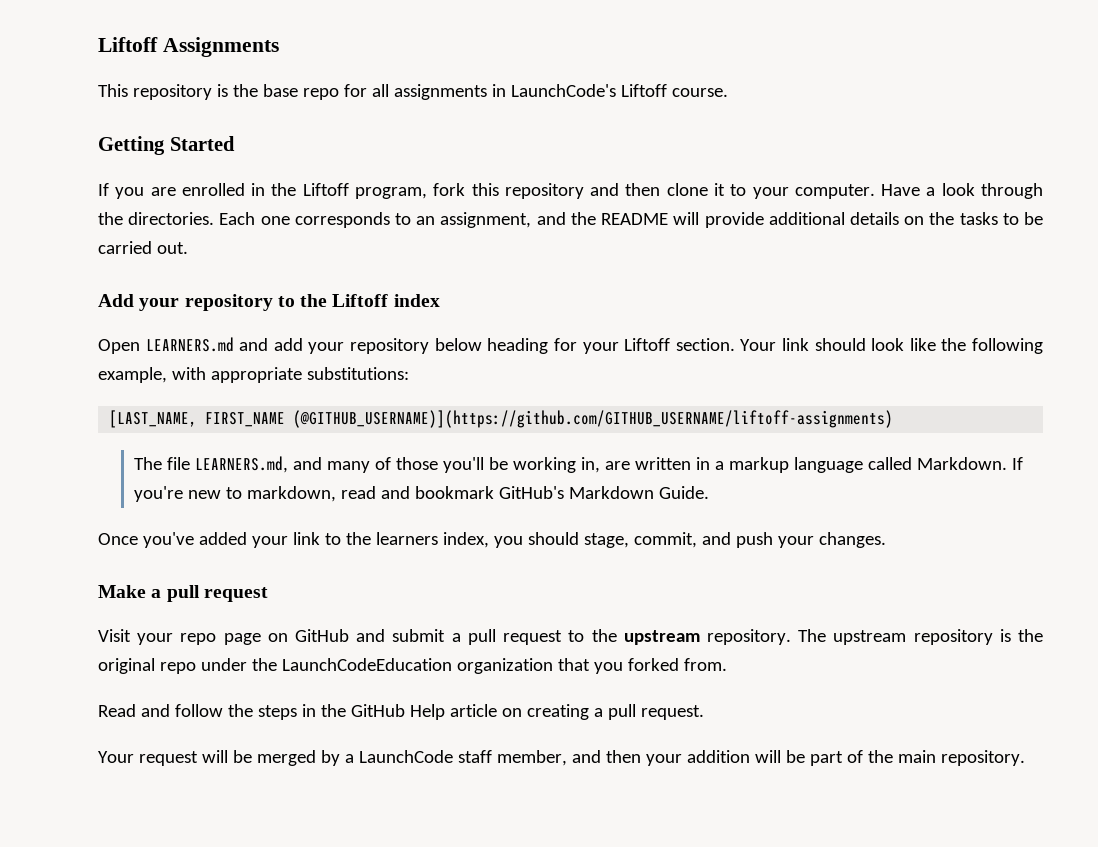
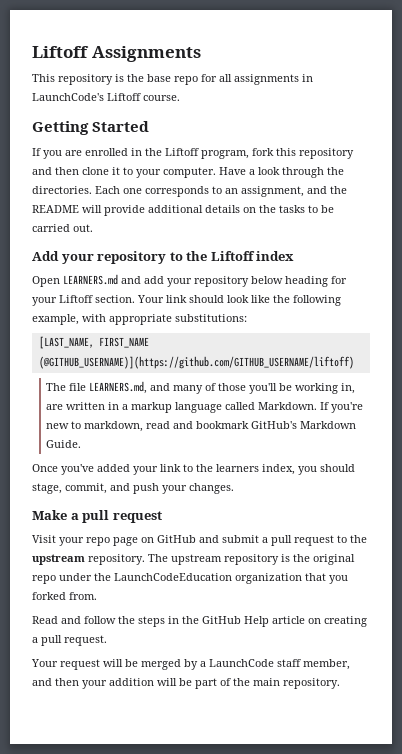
- [LAST_NAME, FIRST_NAME (@GITHUB_USERNAME)](https://github.com/GITHUB_USERNAME/liftoff-assignments)
+ [LAST_NAME, FIRST_NAME (@GITHUB_USERNAME)](https://github.com/GITHUB_USERNAME/liftoff)

